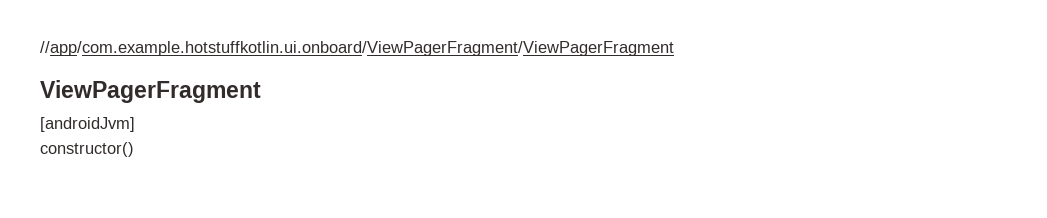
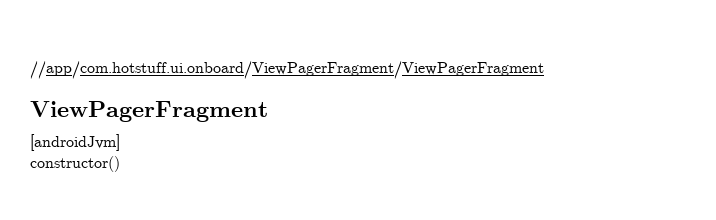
- //app/com.example.hotstuffkotlin.ui.onboard/ViewPagerFragment/ViewPagerFragment
+ //app/com.hotstuff.ui.onboard/ViewPagerFragment/ViewPagerFragment

